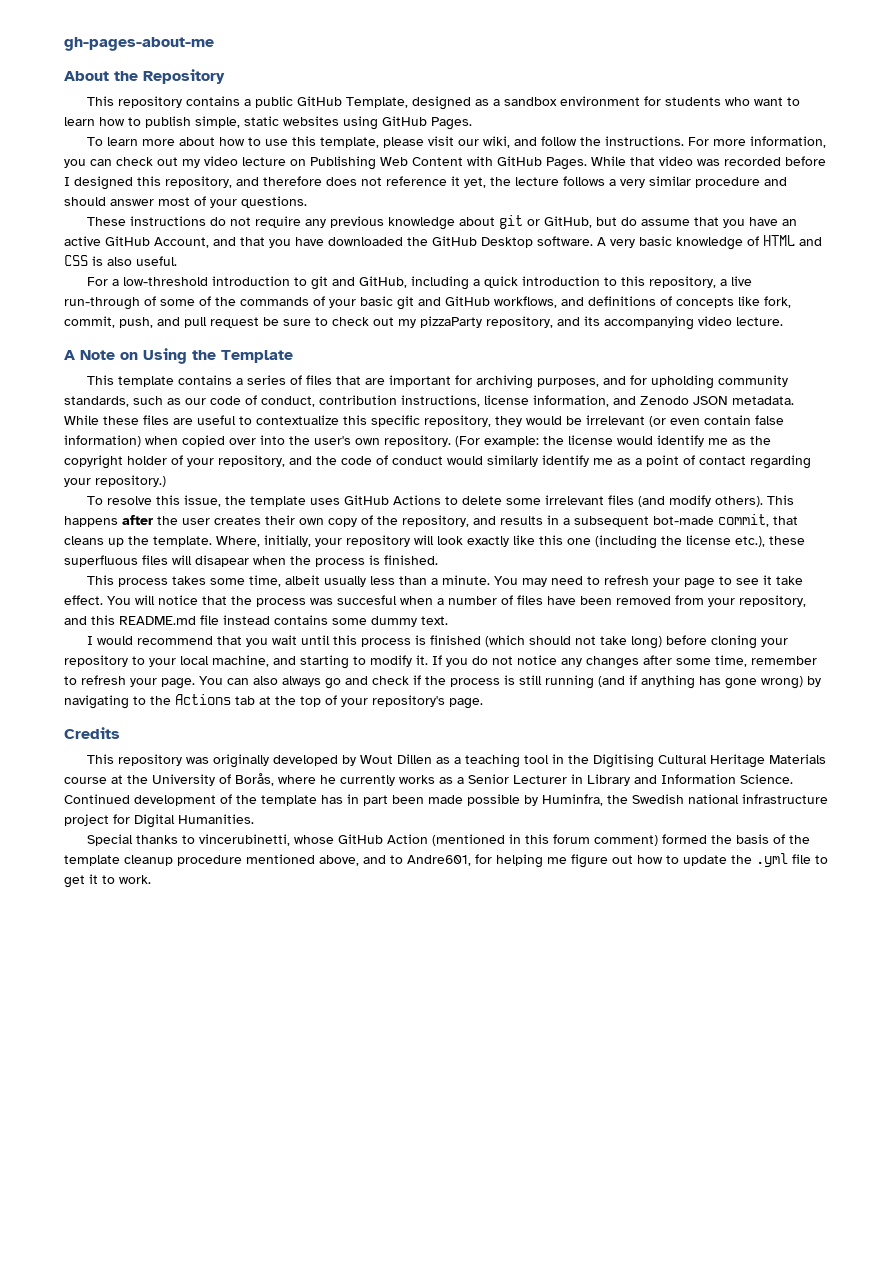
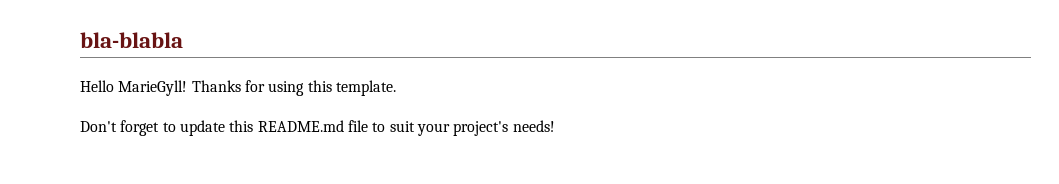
- gh-pages-about-me
- About the Repository
- This repository contains a public GitHub Template, designed as a sandbox environment for students who want to learn how to publish simple, static websites using GitHub Pages.
- To learn more about how to use this template, please visit our wiki, and follow the instructions. For more information, you can check out my video lecture on Publishing Web Content with GitHub Pages. While that video was recorded before I designed this repository, and therefore does not reference it yet, the lecture follows a very similar procedure and should answer most of your questions.
- These instructions do not require any previous knowledge about git or GitHub, but do assume that you have an active GitHub Account, and that you have downloaded the GitHub Desktop software. A very basic knowledge of HTML and CSS is also useful.
- For a low-threshold introduction to git and GitHub, including a quick introduction to this repository, a live run-through of some of the commands of your basic git and GitHub workflows, and definitions of concepts like fork, commit, push, and pull request be sure to check out my pizzaParty repository, and its accompanying video lecture.
- A Note on Using the Template
- This template contains a series of files that are important for archiving purposes, and for upholding community standards, such as our code of conduct, contribution instructions, license information, and Zenodo JSON metadata. While these files are useful to contextualize this specific repository, they would be irrelevant (or even contain false information) when copied over into the user's own repository. (For example: the license would identify me as the copyright holder of your repository, and the code of conduct would similarly identify me as a point of contact regarding your repository.)
- To resolve this issue, the template uses GitHub Actions to delete some irrelevant files (and modify others). This happens after the user creates their own copy of the repository, and results in a subsequent bot-made commit, that cleans up the template. Where, initially, your repository will look exactly like this one (including the license etc.), these superfluous files will disapear when the process is finished.
- This process takes some time, albeit usually less than a minute. You may need to refresh your page to see it take effect. You will notice that the process was succesful when a number of files have been removed from your repository, and this README.md file instead contains some dummy text.
- I would recommend that you wait until this process is finished (which should not take long) before cloning your repository to your local machine, and starting to modify it. If you do not notice any changes after some time, remember to refresh your page. You can also always go and check if the process is still running (and if anything has gone wrong) by navigating to the Actions tab at the top of your repository's page.
- Credits
- This repository was originally developed by Wout Dillen as a teaching tool in the Digitising Cultural Heritage Materials course at the University of Borås, where he currently works as a Senior Lecturer in Library and Information Science. Continued development of the template has in part been made possible by Huminfra, the Swedish national infrastructure project for Digital Humanities.
- Special thanks to vincerubinetti, whose GitHub Action (mentioned in this forum comment) formed the basis of the template cleanup procedure mentioned above, and to Andre601, for helping me figure out how to update the .yml file to get it to work.
+ bla-blabla
+ Hello MarieGyll! Thanks for using this template.
+ Don't forget to update this README.md file to suit your project's needs!

